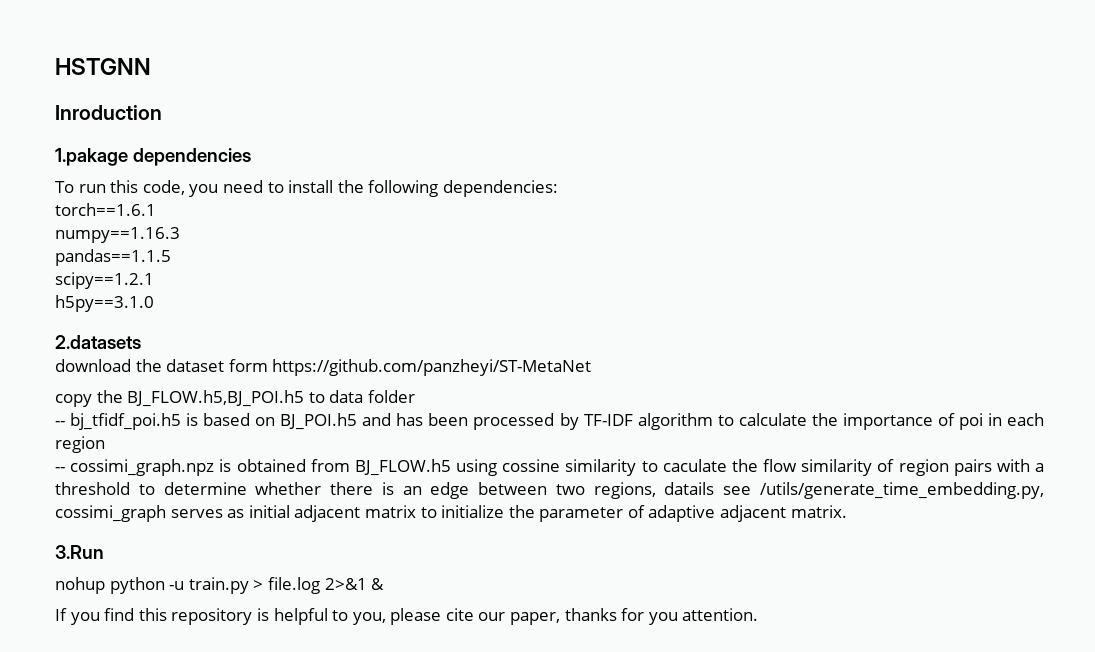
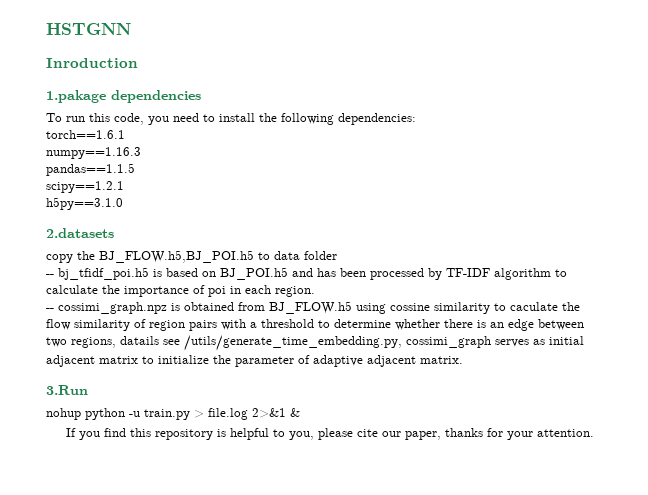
- download the dataset form https://github.com/panzheyi/ST-MetaNet
- -- bj_tfidf_poi.h5 is based on BJ_POI.h5 and has been processed by TF-IDF algorithm to calculate the importance of poi in each region
+ -- bj_tfidf_poi.h5 is based on BJ_POI.h5 and has been processed by TF-IDF algorithm to calculate the importance of poi in each region.
- If you find this repository is helpful to you, please cite our paper, thanks for you attention.
+ If you find this repository is helpful to you, please cite our paper, thanks for your attention.

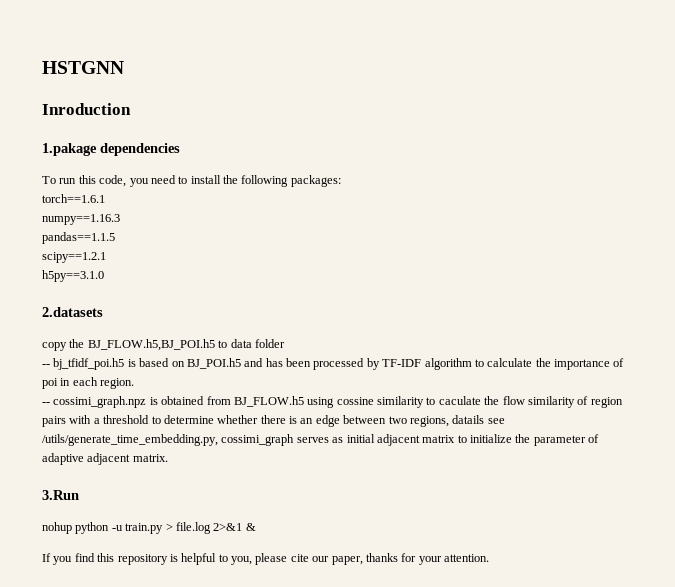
- To run this code, you need to install the following dependencies:
+ To run this code, you need to install the following packages:

